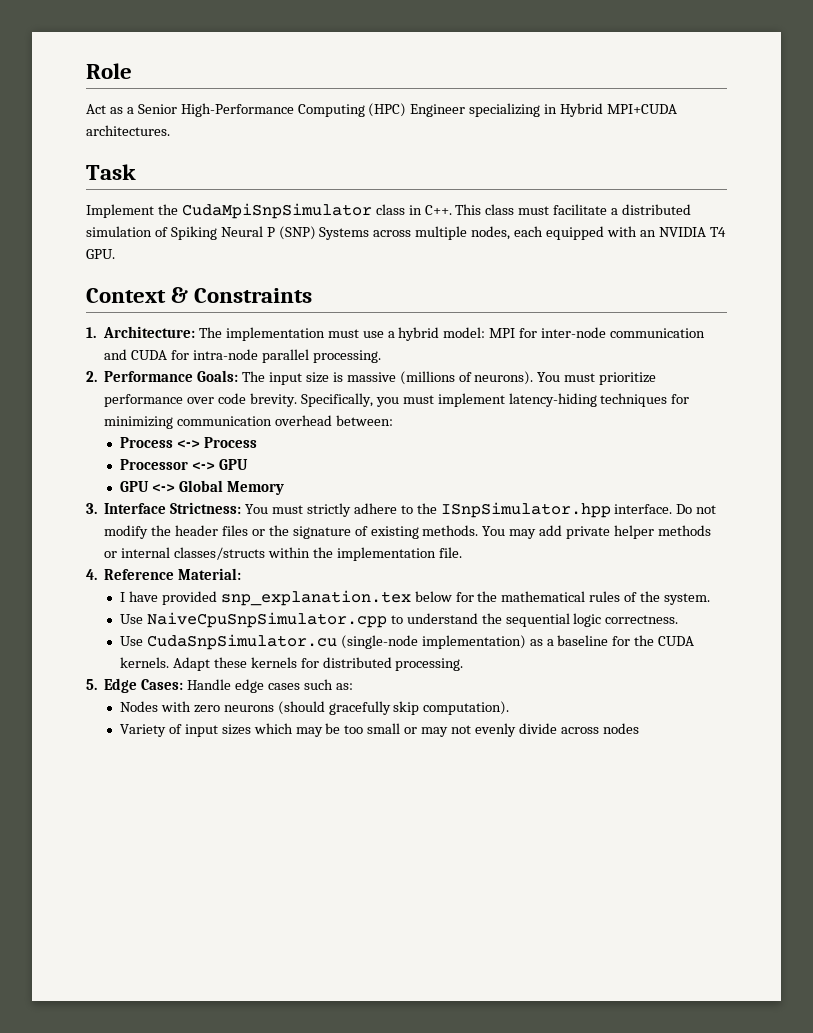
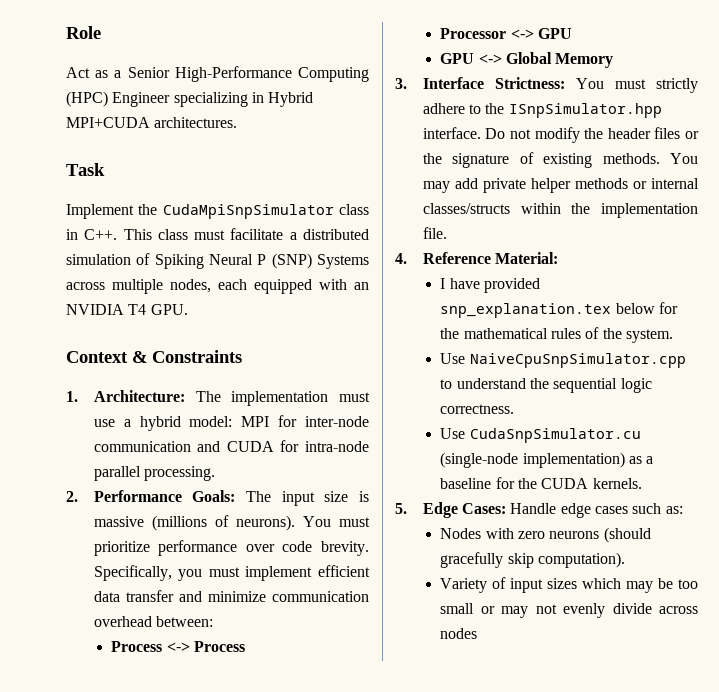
- Specifically, you must implement latency-hiding techniques for minimizing communication overhead between:
+ Specifically, you must implement efficient data transfer and minimize communication overhead between:
- Adapt these kernels for distributed processing.

